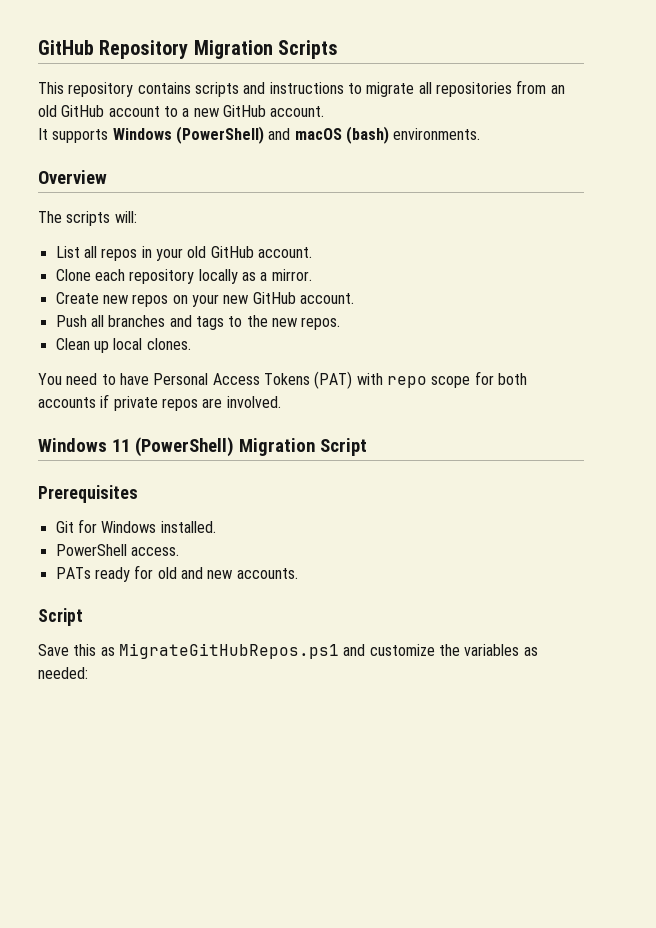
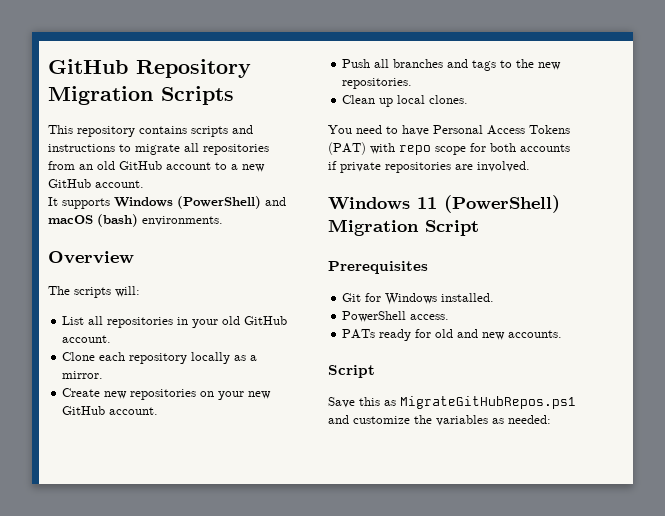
- List all repos in your old GitHub account.
+ List all repositories in your old GitHub account.
- Create new repos on your new GitHub account.
+ Create new repositories on your new GitHub account.
- Push all branches and tags to the new repos.
+ Push all branches and tags to the new repositories.
- You need to have Personal Access Tokens (PAT) with repo scope for both accounts if private repos are involved.
+ You need to have Personal Access Tokens (PAT) with repo scope for both accounts if private repositories are involved.

